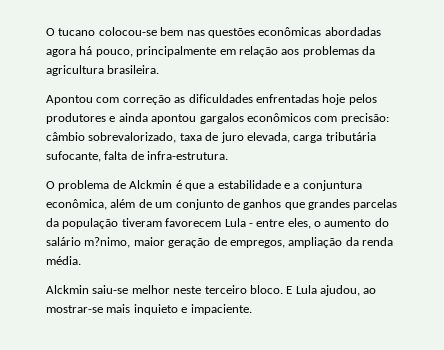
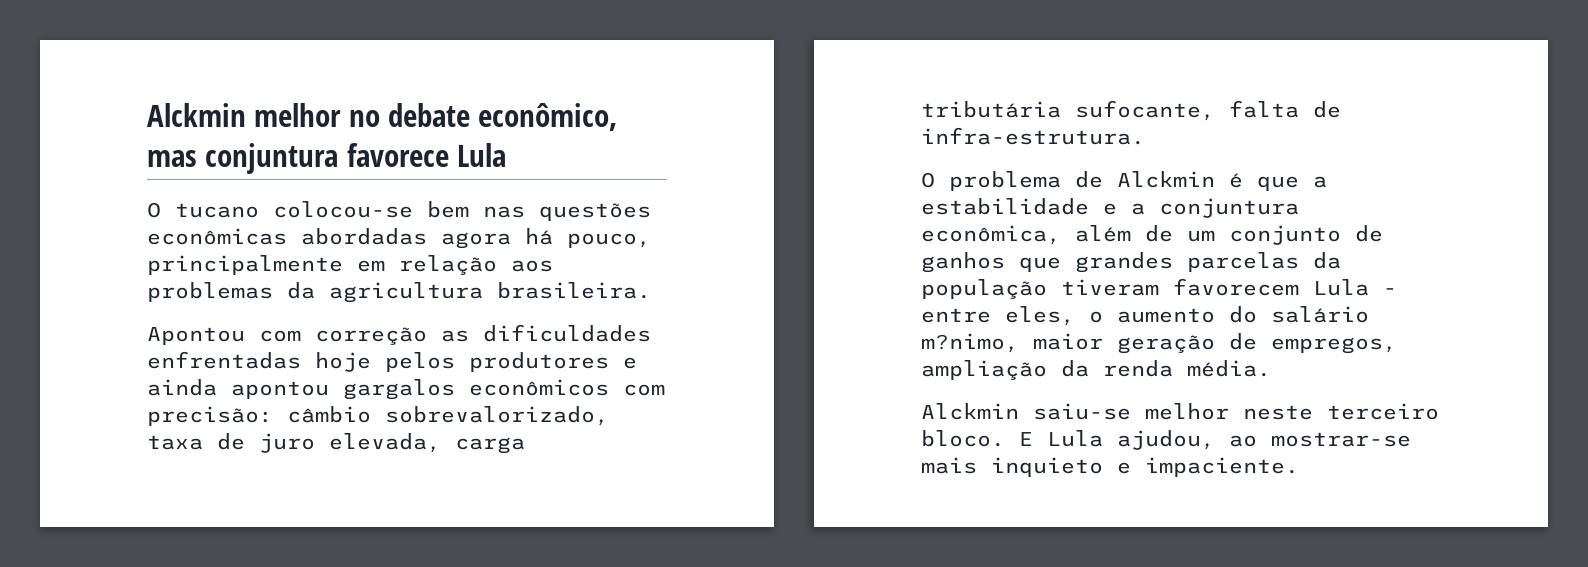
+ Alckmin melhor no debate econômico, mas conjuntura favorece Lula

